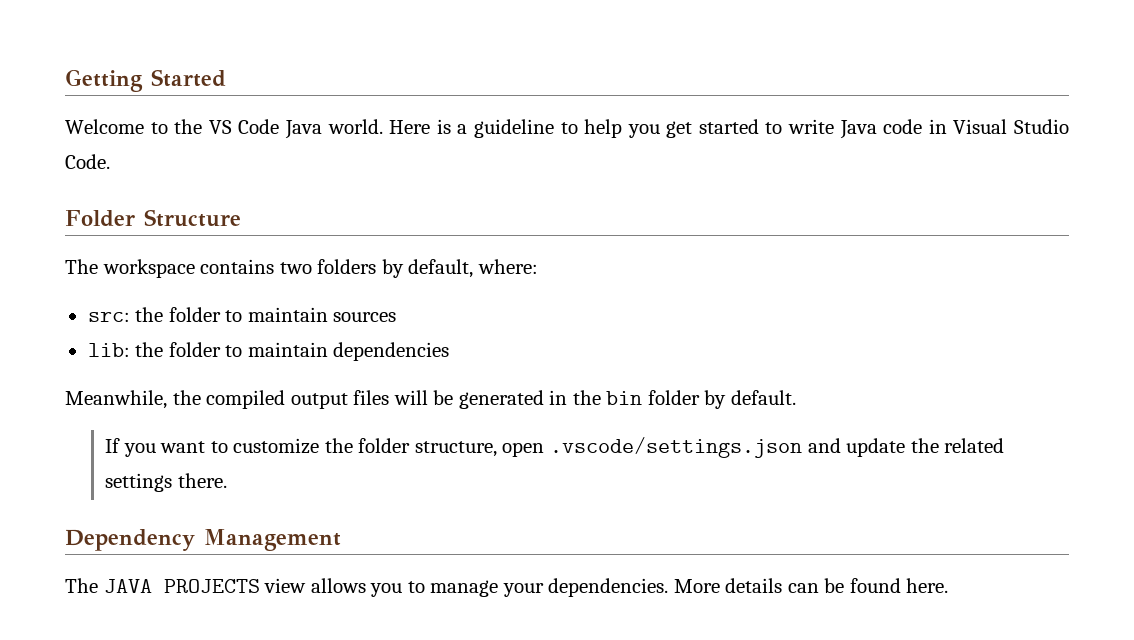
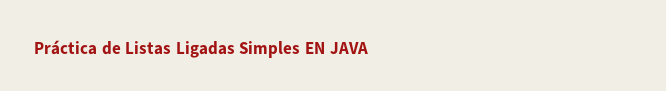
- Getting Started
- Welcome to the VS Code Java world. Here is a guideline to help you get started to write Java code in Visual Studio Code.
- Folder Structure
- The workspace contains two folders by default, where:
- src: the folder to maintain sources
- lib: the folder to maintain dependencies
- Meanwhile, the compiled output files will be generated in the bin folder by default.
- If you want to customize the folder structure, open .vscode/settings.json and update the related settings there.
- Dependency Management
- The JAVA PROJECTS view allows you to manage your dependencies. More details can be found here.
+ Práctica de Listas Ligadas Simples EN JAVA

